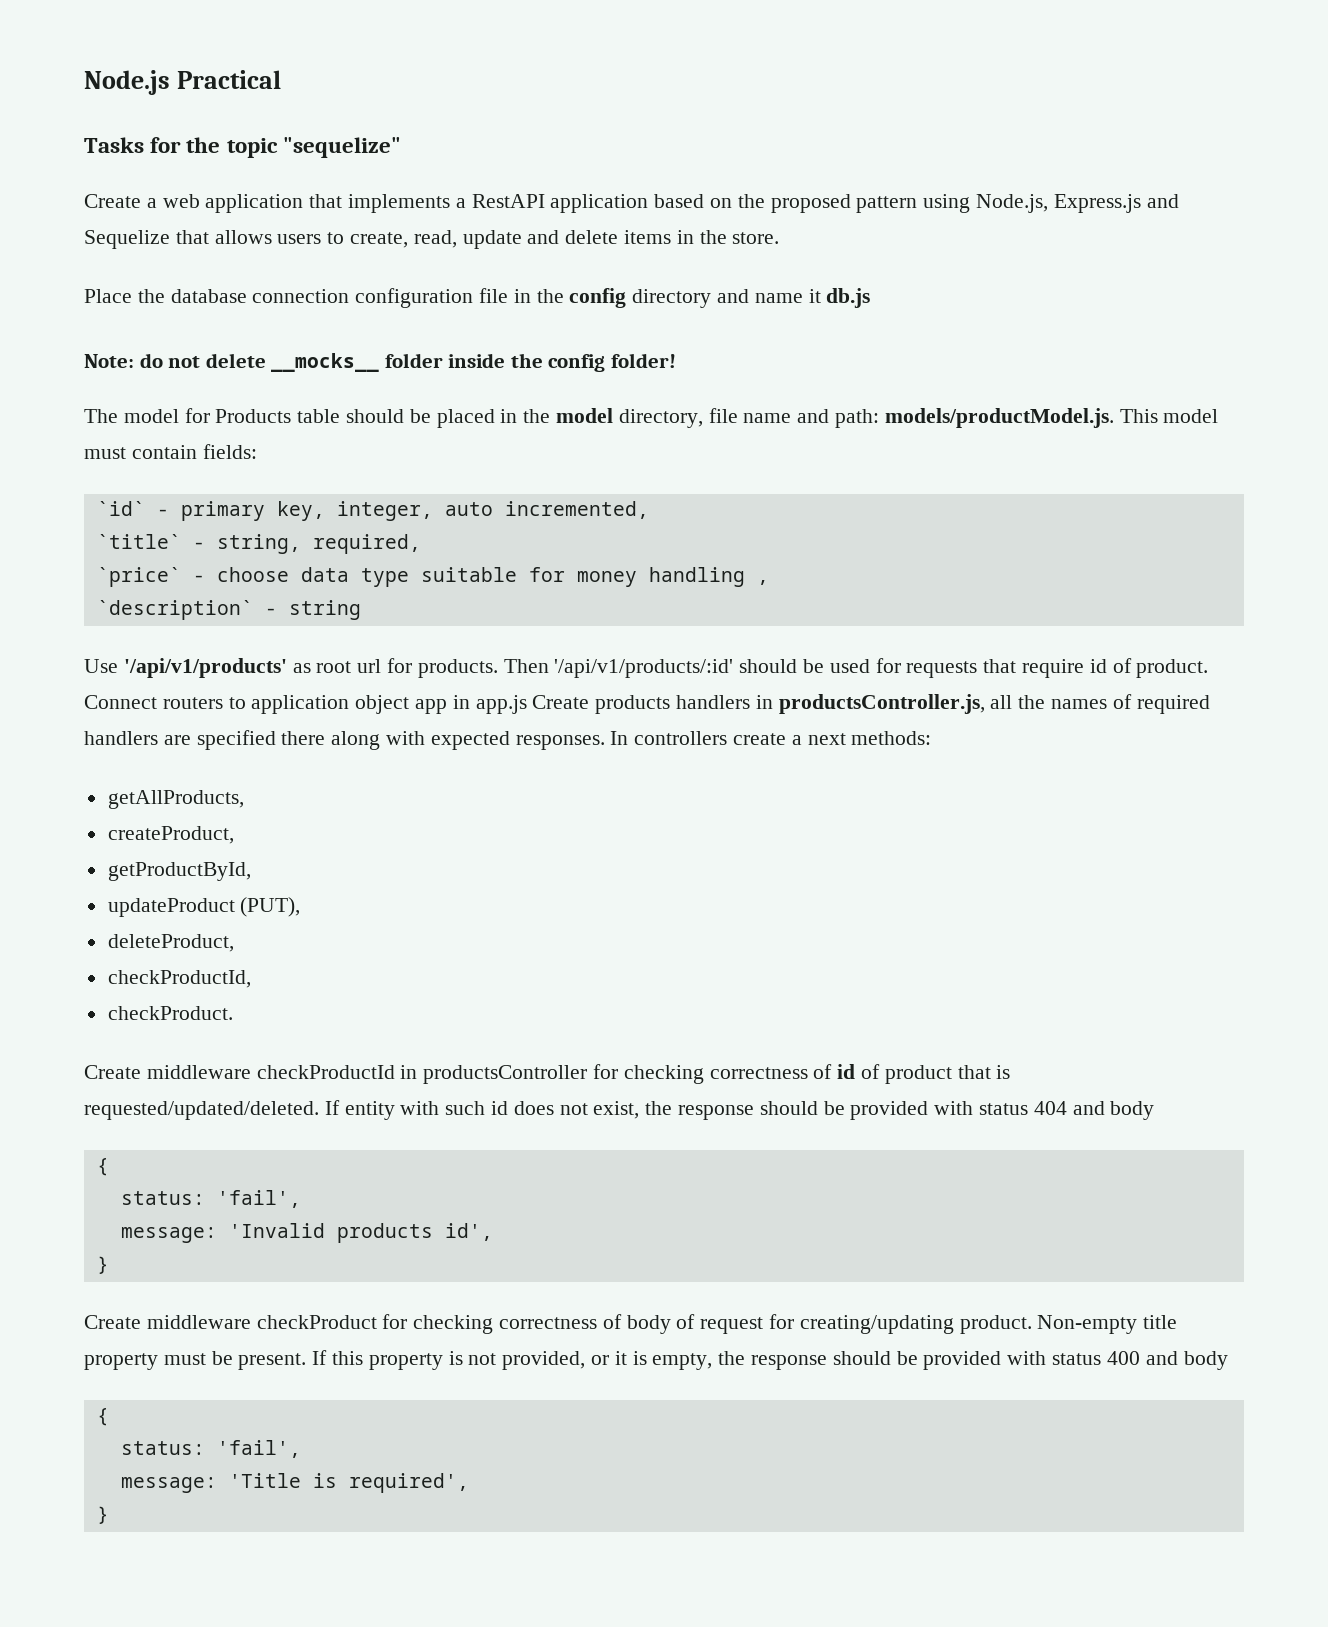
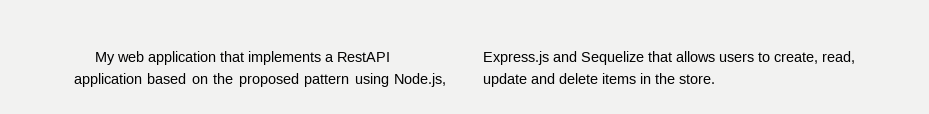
- Node.js Practical
- Tasks for the topic "sequelize"
- Create a web application that implements a RestAPI application based on the proposed pattern using Node.js, Express.js and Sequelize that allows users to create, read, update and delete items in the store.
+ My web application that implements a RestAPI application based on the proposed pattern using Node.js, Express.js and Sequelize that allows users to create, read, update and delete items in the store.
- Place the database connection configuration file in the config directory and name it db.js
- Note: do not delete __mocks__ folder inside the config folder!
- The model for Products table should be placed in the model directory, file name and path: models/productModel.js. This model must contain fields:
- `id` - primary key, integer, auto incremented,
- `title` - string, required,
- `price` - choose data type suitable for money handling ,
- `description` - string
- Use '/api/v1/products' as root url for products. Then '/api/v1/products/:id' should be used for requests that require id of product. Connect routers to application object app in app.js Create products handlers in productsController.js, all the names of required handlers are specified there along with expected responses. In controllers create a next methods:
- getAllProducts,
- createProduct,
- getProductById,
- updateProduct (PUT),
- deleteProduct,
- checkProductId,
- checkProduct.
- Create middleware checkProductId in productsController for checking correctness of id of product that is requested/updated/deleted. If entity with such id does not exist, the response should be provided with status 404 and body
- {
- status: 'fail',
- message: 'Invalid products id',
- }
- Create middleware checkProduct for checking correctness of body of request for creating/updating product. Non-empty title property must be present. If this property is not provided, or it is empty, the response should be provided with status 400 and body
- {
- status: 'fail',
- message: 'Title is required',
- }

